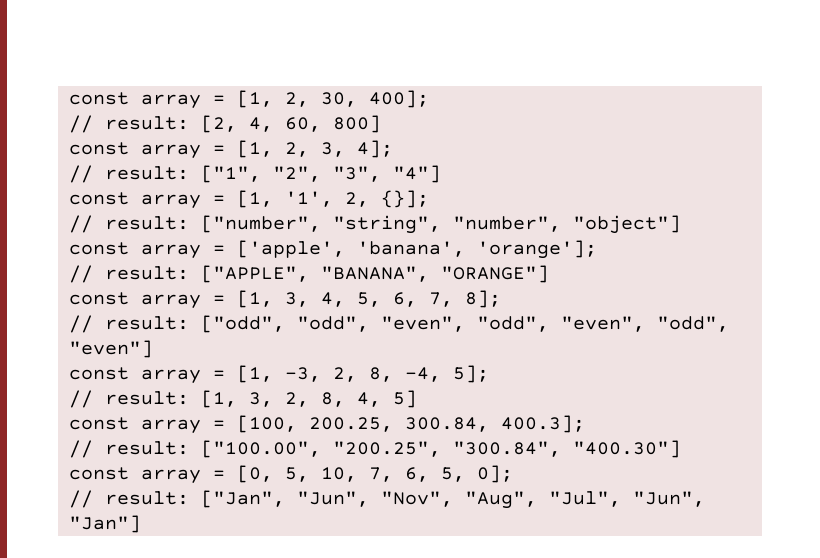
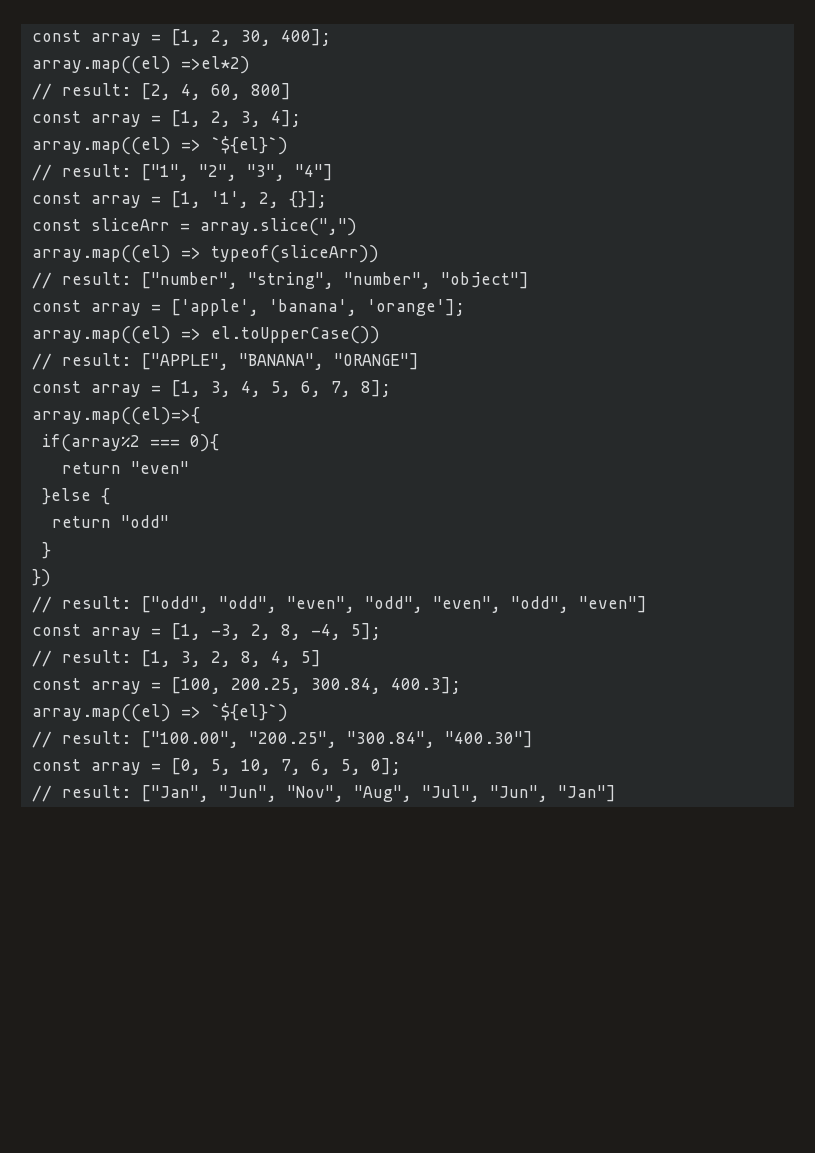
+ array.map((el) =>el*2)
  const array = [1, 2, 3, 4];
+ array.map((el) => `${el}`)
+ const sliceArr = array.slice(",")
+ array.map((el) => typeof(sliceArr))
+ array.map((el) => el.toUpperCase())
+ array.map((el)=>{
+ if(array%2 === 0){
+ return "even"
+ }else {
+ return "odd"
+ }
+ })
  const array = [100, 200.25, 300.84, 400.3];
+ array.map((el) => `${el}`)

